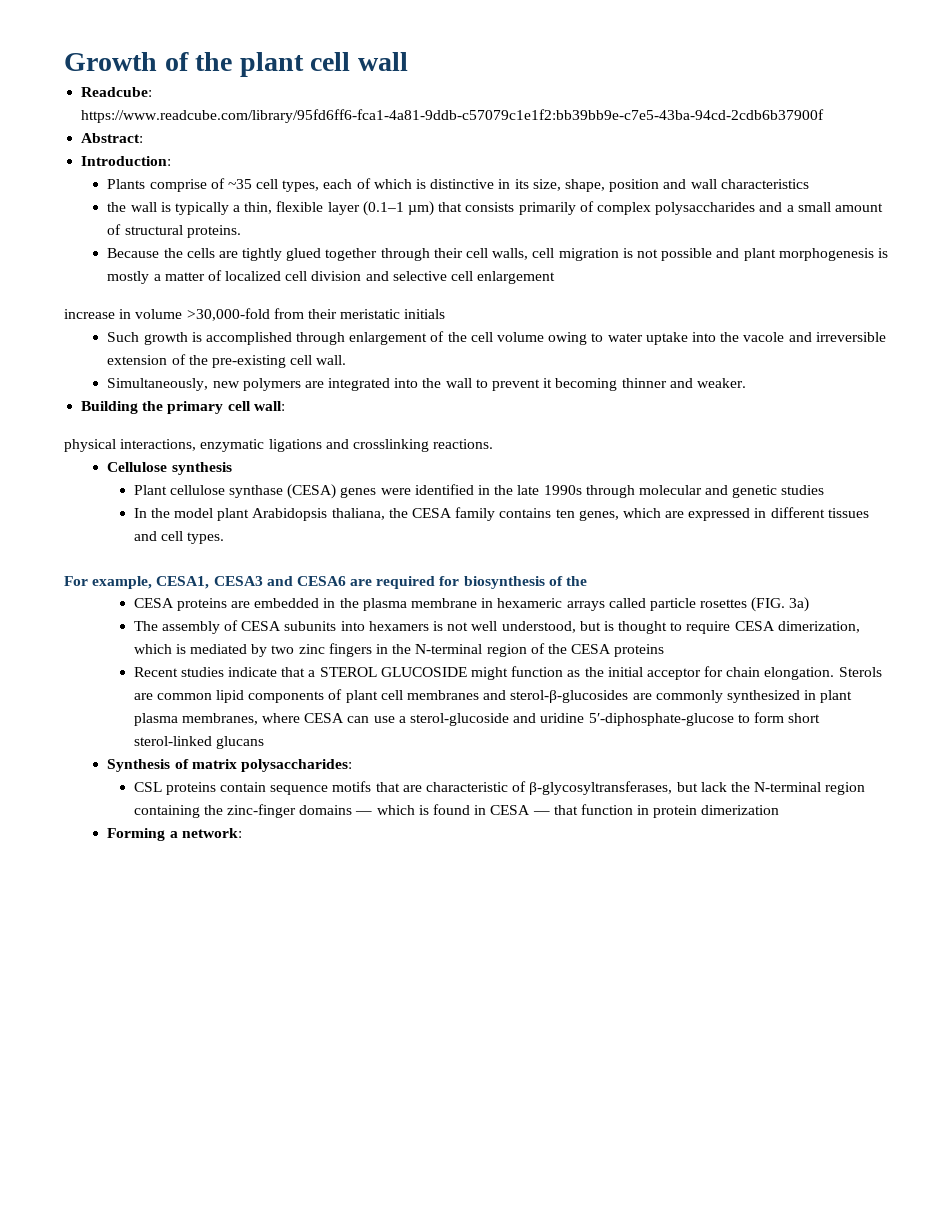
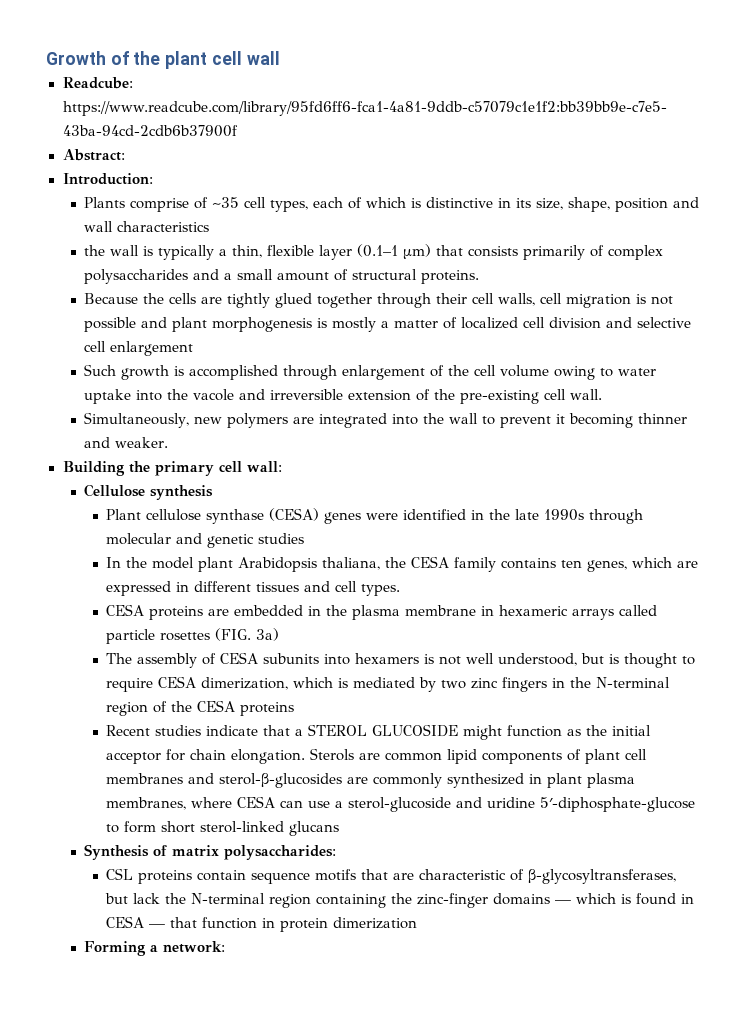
- increase in volume >30,000-fold from their meristatic initials
- physical interactions, enzymatic ligations and crosslinking reactions.
- For example, CESA1, CESA3 and CESA6 are required for biosynthesis of the

